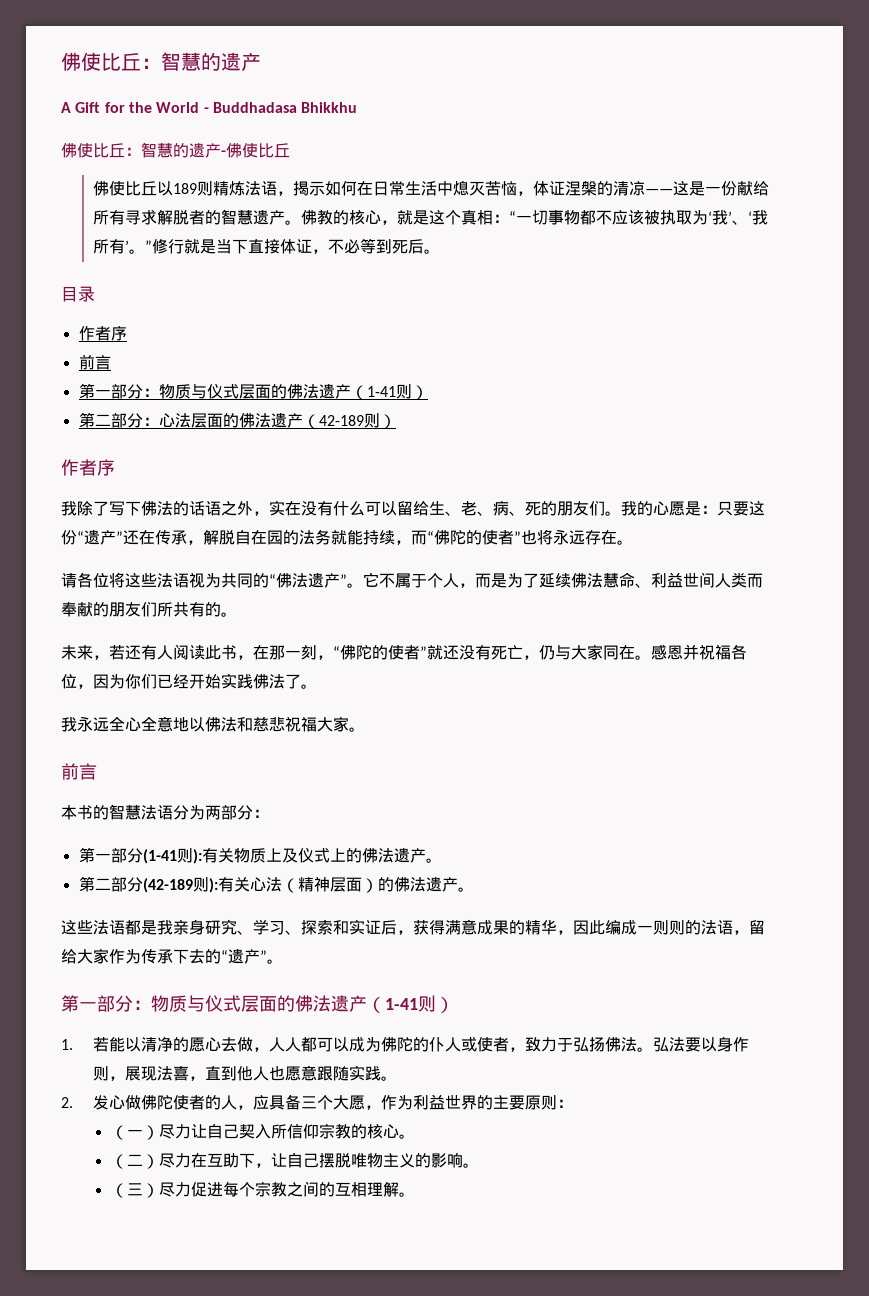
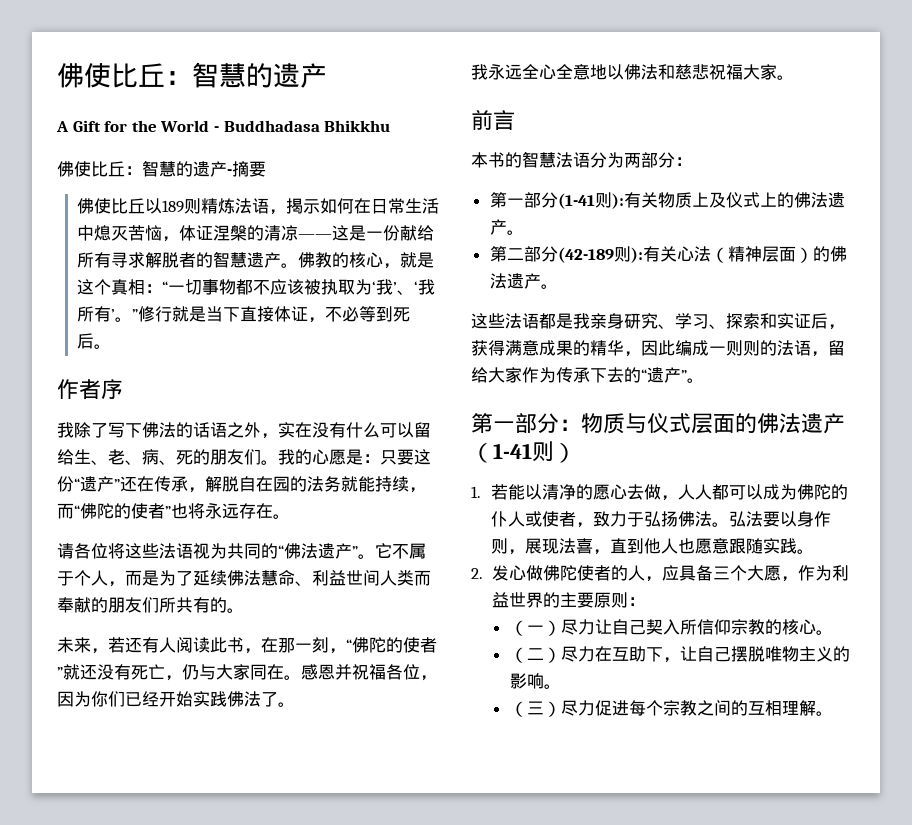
- 佛使比丘：智慧的遗产-佛使比丘
+ 佛使比丘：智慧的遗产-摘要
- 目录
- 作者序
- 前言
- 第一部分：物质与仪式层面的佛法遗产（1-41则）
- 第二部分：心法层面的佛法遗产（42-189则）

